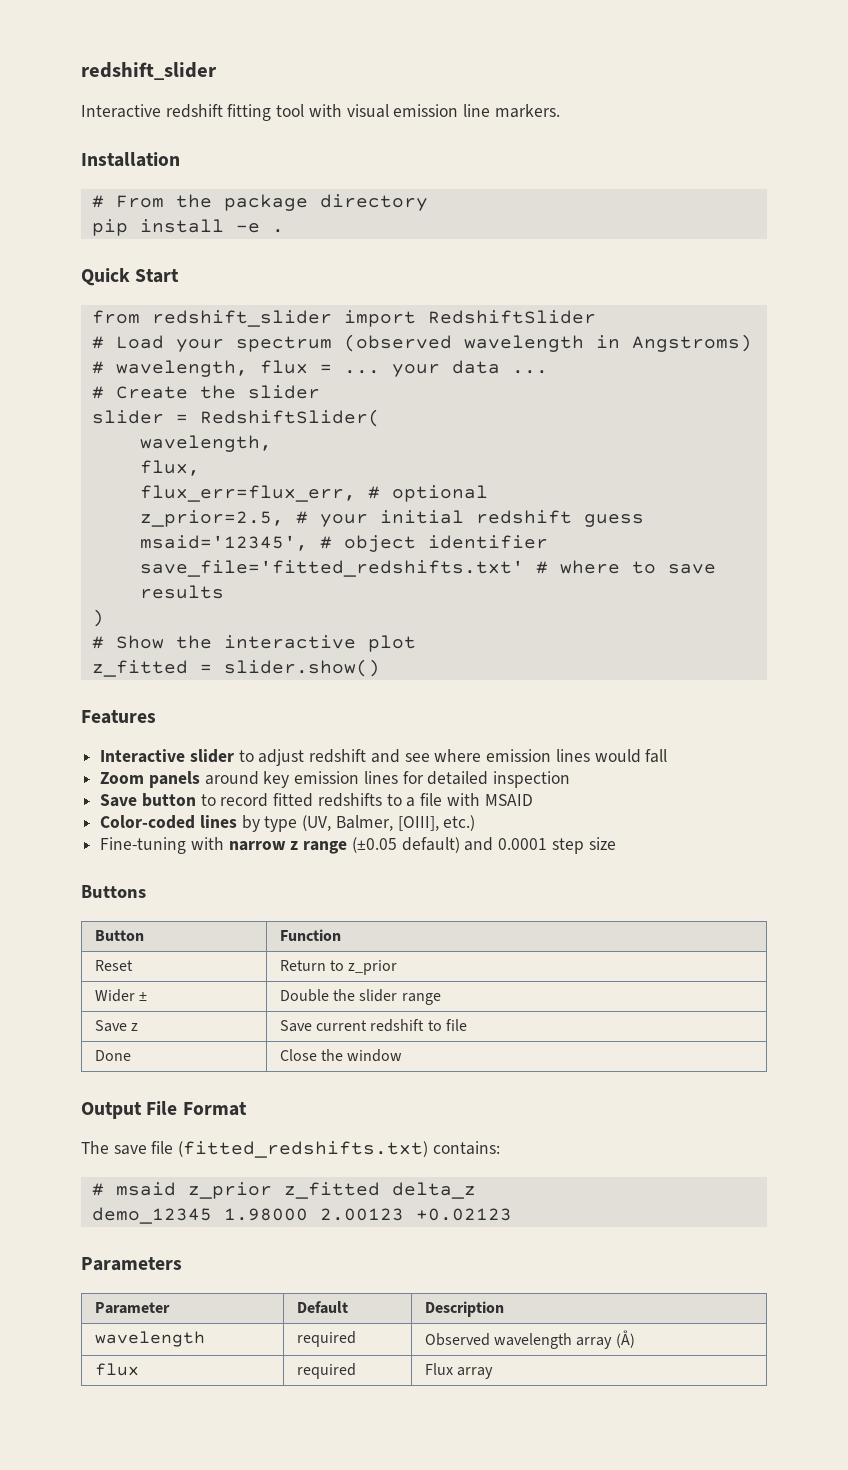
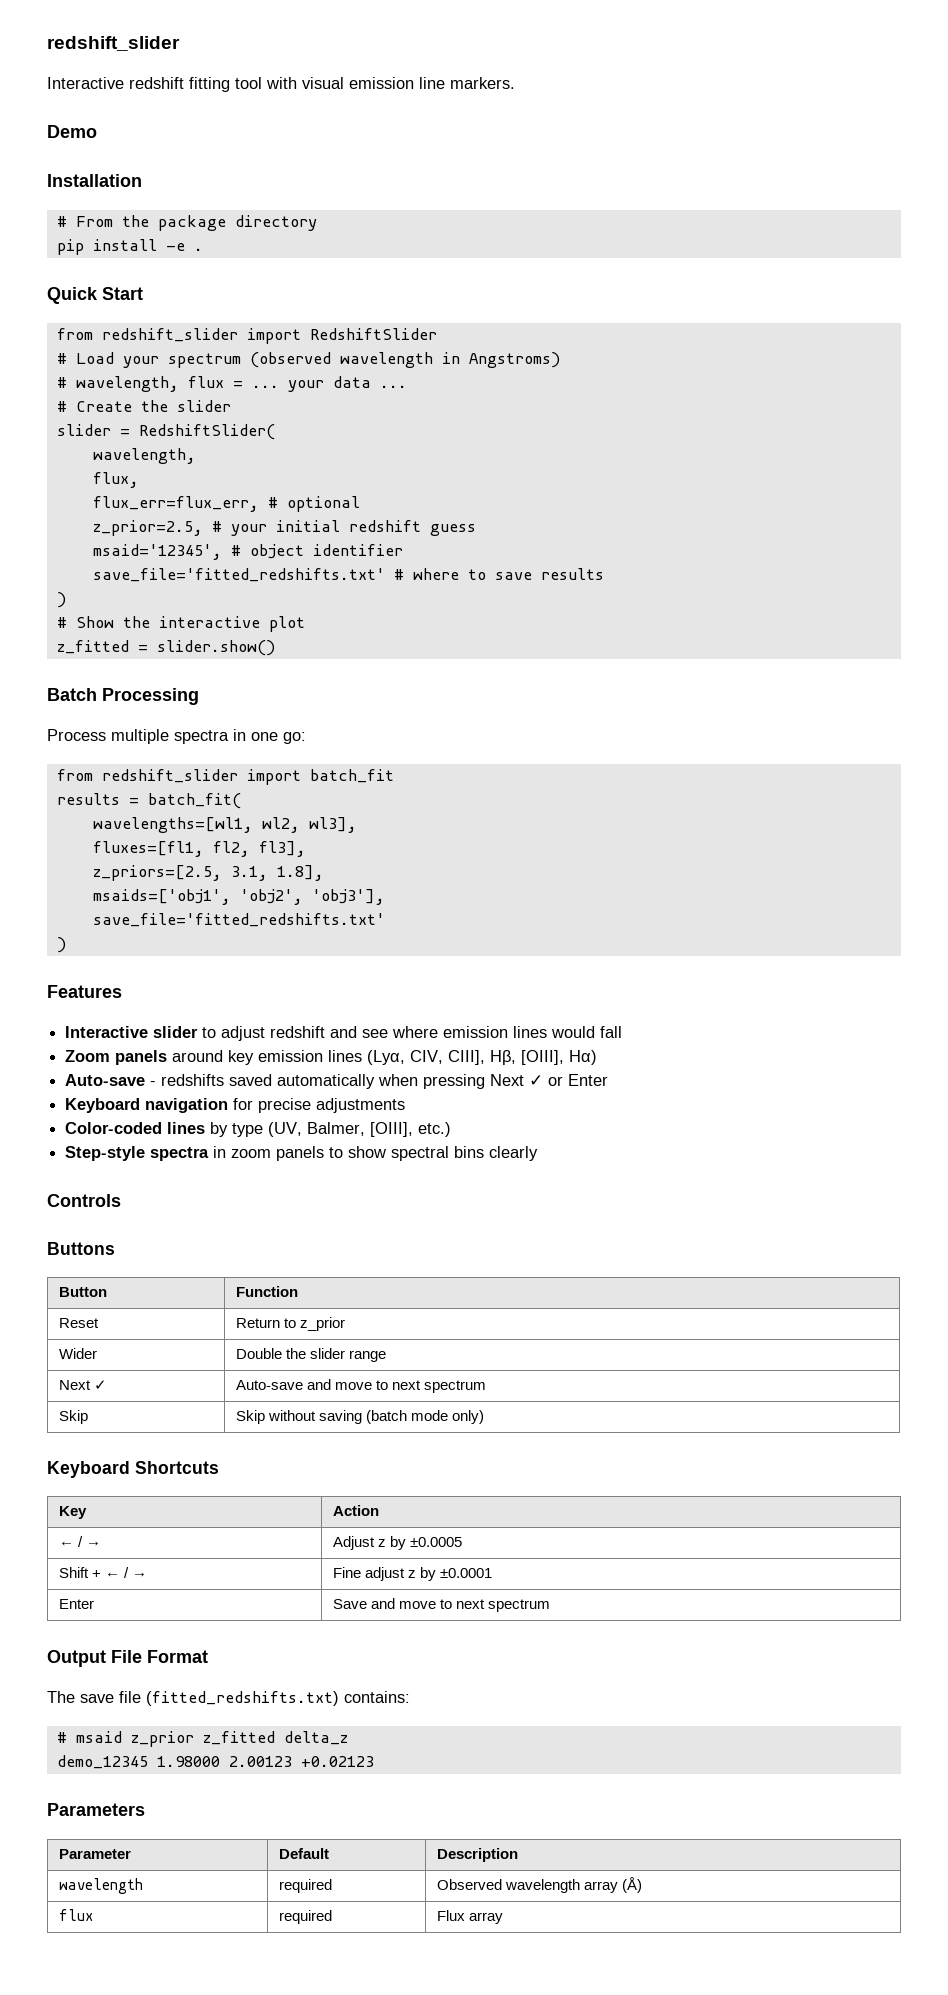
+ Demo
+ Batch Processing
+ Process multiple spectra in one go:
+ from redshift_slider import batch_fit
+ results = batch_fit(
+ wavelengths=[wl1, wl2, wl3],
+ fluxes=[fl1, fl2, fl3],
+ z_priors=[2.5, 3.1, 1.8],
+ msaids=['obj1', 'obj2', 'obj3'],
+ save_file='fitted_redshifts.txt'
+ )
- Zoom panels around key emission lines for detailed inspection
- Save button to record fitted redshifts to a file with MSAID
+ Zoom panels around key emission lines (Lyα, CIV, CIII], Hβ, [OIII], Hα)
+ Auto-save - redshifts saved automatically when pressing Next ✓ or Enter
+ Keyboard navigation for precise adjustments
- Fine-tuning with narrow z range (±0.05 default) and 0.0001 step size
+ Step-style spectra in zoom panels to show spectral bins clearly
+ Controls
- Wider ± | Double the slider range
+ Wider | Double the slider range
- Save z | Save current redshift to file
- Done | Close the window
+ Next ✓ | Auto-save and move to next spectrum
+ Skip | Skip without saving (batch mode only)
+ Keyboard Shortcuts
+ Key | Action
+ ← / → | Adjust z by ±0.0005
+ Shift + ← / → | Fine adjust z by ±0.0001
+ Enter | Save and move to next spectrum

